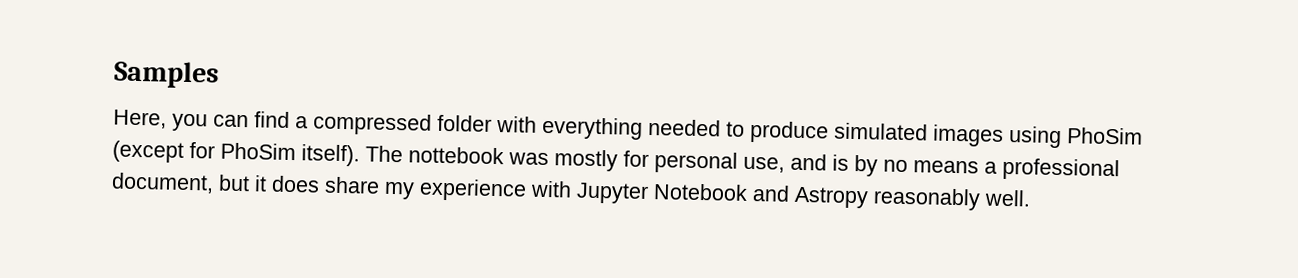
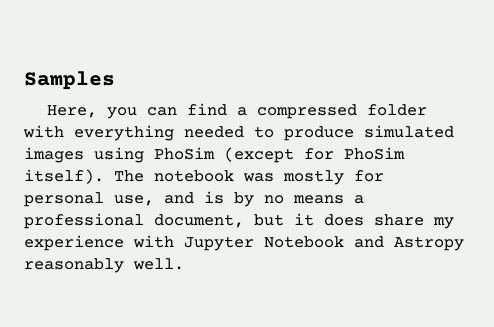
- The nottebook was mostly for personal use, and is by no means a professional document, but it does share my experience with Jupyter Notebook and Astropy reasonably well.
+ The notebook was mostly for personal use, and is by no means a professional document, but it does share my experience with Jupyter Notebook and Astropy reasonably well.

